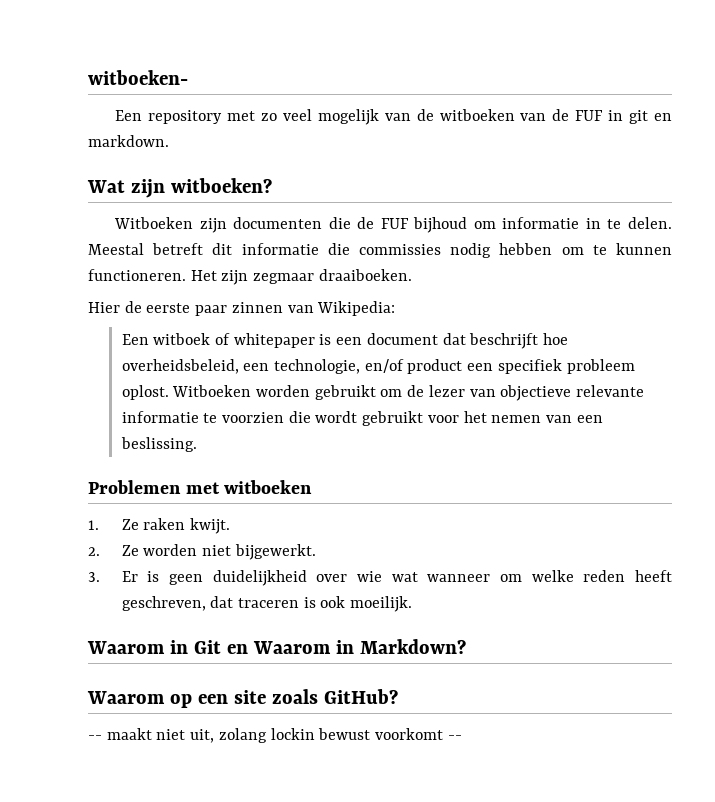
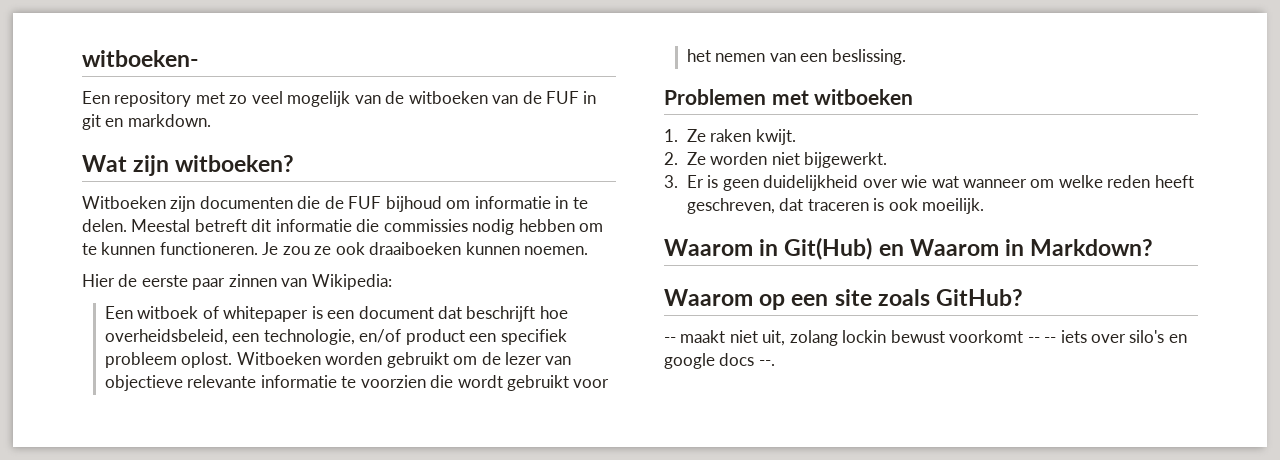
- Het zijn zegmaar draaiboeken.
+ Je zou ze ook draaiboeken kunnen noemen.
- Waarom in Git en Waarom in Markdown?
+ Waarom in Git(Hub) en Waarom in Markdown?
- -- maakt niet uit, zolang lockin bewust voorkomt --
+ -- maakt niet uit, zolang lockin bewust voorkomt -- -- iets over silo's en google docs --.

